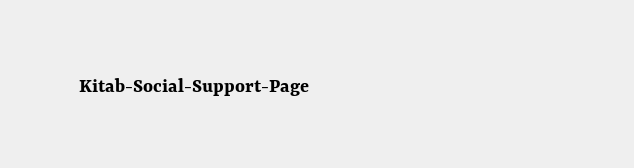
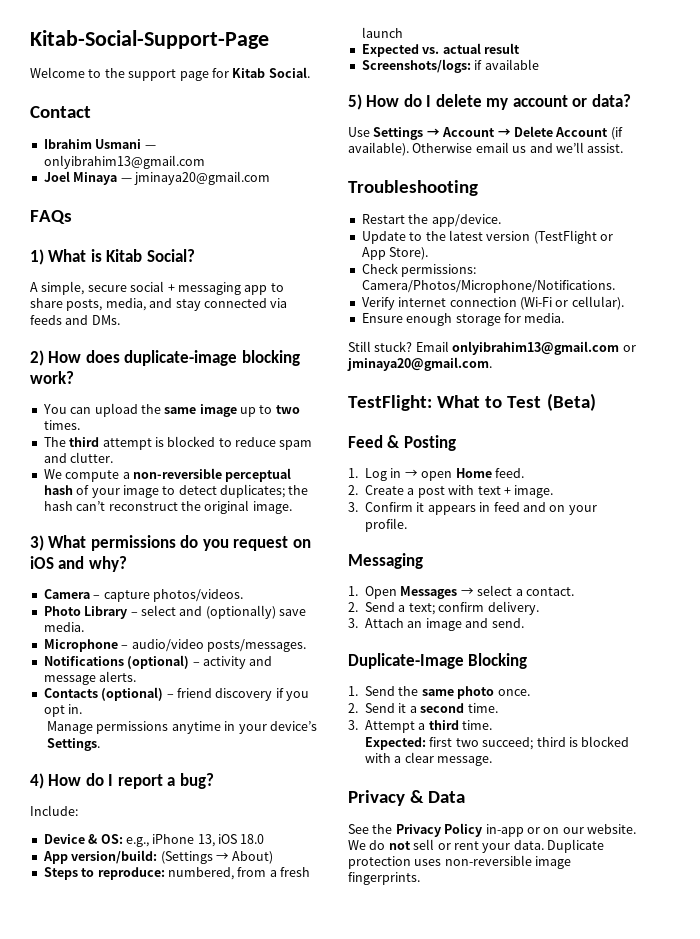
+ Welcome to the support page for Kitab Social.
+ Contact
+ Ibrahim Usmani — onlyibrahim13@gmail.com
+ Joel Minaya — jminaya20@gmail.com
+ FAQs
+ 1) What is Kitab Social?
+ A simple, secure social + messaging app to share posts, media, and stay connected via feeds and DMs.
+ 2) How does duplicate-image blocking work?
+ You can upload the same image up to two times.
+ The third attempt is blocked to reduce spam and clutter.
+ We compute a non-reversible perceptual hash of your image to detect duplicates; the hash can’t reconstruct the original image.
+ 3) What permissions do you request on iOS and why?
+ Camera – capture photos/videos.
+ Photo Library – select and (optionally) save media.
+ Microphone – audio/video posts/messages.
+ Notifications (optional) – activity and message alerts.
+ Contacts (optional) – friend discovery if you opt in.
+ Manage permissions anytime in your device’s Settings.
+ 4) How do I report a bug?
+ Include:
+ Device & OS: e.g., iPhone 13, iOS 18.0
+ App version/build: (Settings → About)
+ Steps to reproduce: numbered, from a fresh launch
+ Expected vs. actual result
+ Screenshots/logs: if available
+ 5) How do I delete my account or data?
+ Use Settings → Account → Delete Account (if available). Otherwise email us and we’ll assist.
+ Troubleshooting
+ Restart the app/device.
+ Update to the latest version (TestFlight or App Store).
+ Check permissions: Camera/Photos/Microphone/Notifications.
+ Verify internet connection (Wi-Fi or cellular).
+ Ensure enough storage for media.
+ Still stuck? Email onlyibrahim13@gmail.com or jminaya20@gmail.com.
+ TestFlight: What to Test (Beta)
+ Feed & Posting
+ 1. Log in → open Home feed.
+ 2. Create a post with text + image.
+ 3. Confirm it appears in feed and on your profile.
+ Messaging
+ 1. Open Messages → select a contact.
+ 2. Send a text; confirm delivery.
+ 3. Attach an image and send.
+ Duplicate-Image Blocking
+ 1. Send the same photo once.
+ 2. Send it a second time.
+ 3. Attempt a third time.
+ Expected: first two succeed; third is blocked with a clear message.
+ Privacy & Data
+ See the Privacy Policy in-app or on our website. We do not sell or rent your data. Duplicate protection uses non-reversible image fingerprints.

